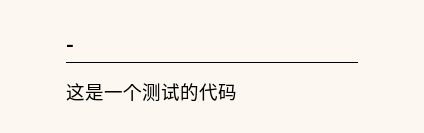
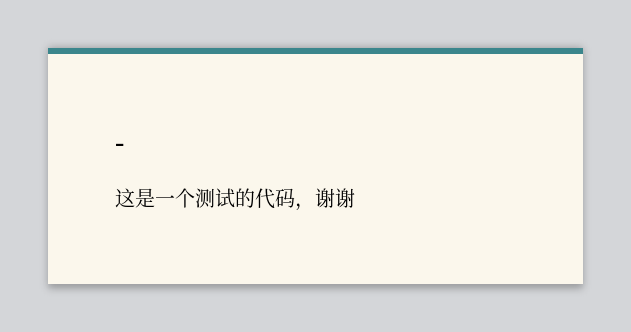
- 这是一个测试的代码
+ 这是一个测试的代码，谢谢

